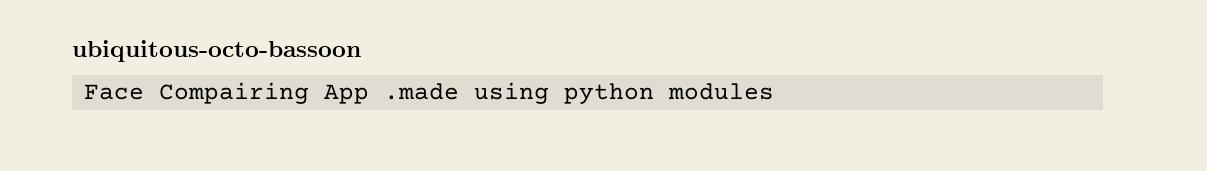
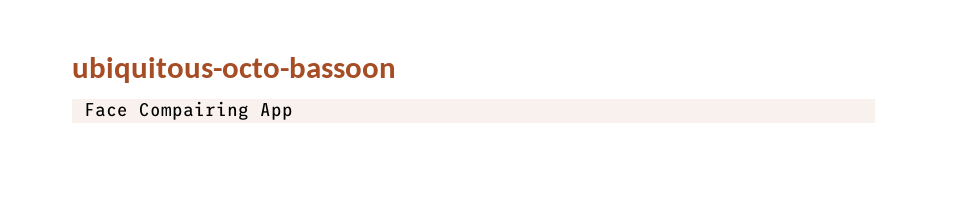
- Face Compairing App .made using python modules
+ Face Compairing App

